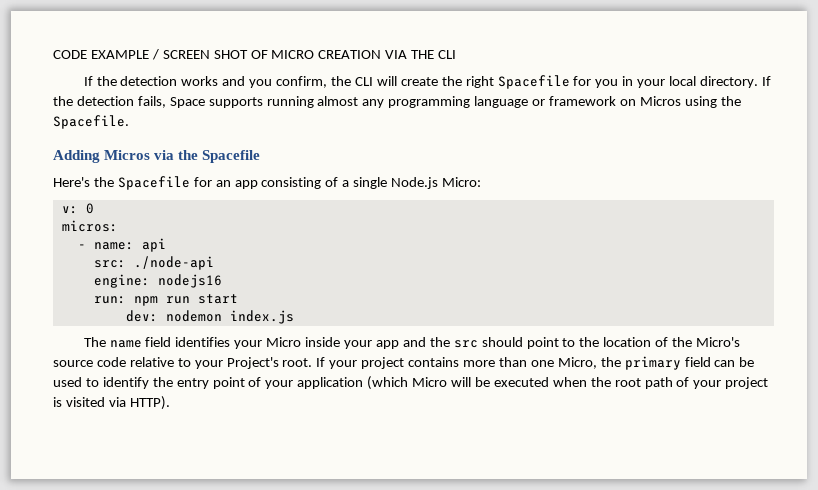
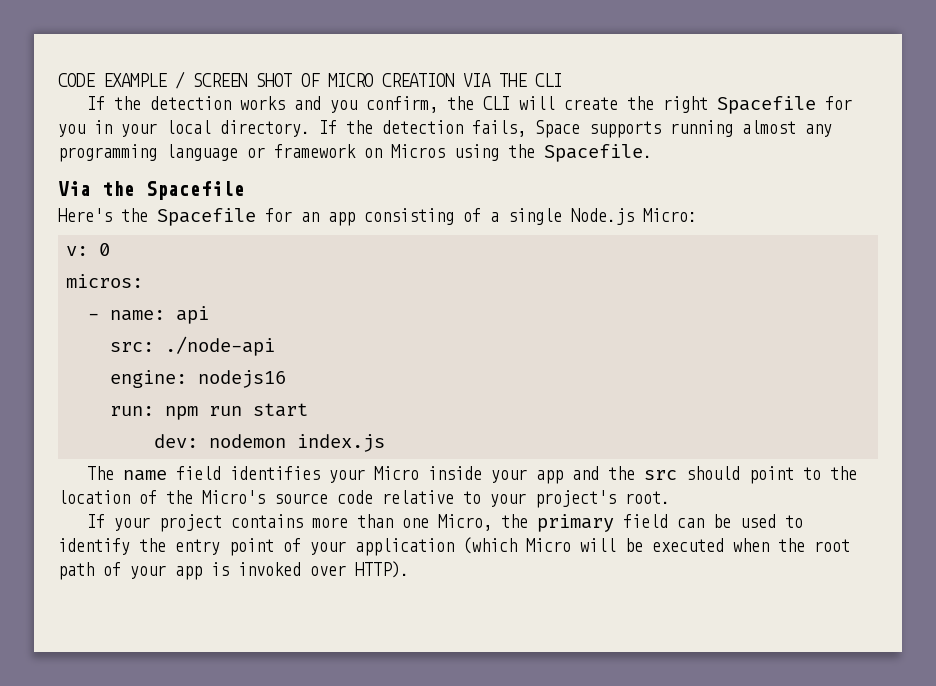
- Adding Micros via the Spacefile
+ Via the Spacefile
- The name field identifies your Micro inside your app and the src should point to the location of the Micro's source code relative to your Project's root. If your project contains more than one Micro, the primary field can be used to identify the entry point of your application (which Micro will be executed when the root path of your project is visited via HTTP).
+ The name field identifies your Micro inside your app and the src should point to the location of the Micro's source code relative to your project's root.
+ If your project contains more than one Micro, the primary field can be used to identify the entry point of your application (which Micro will be executed when the root path of your app is invoked over HTTP).

